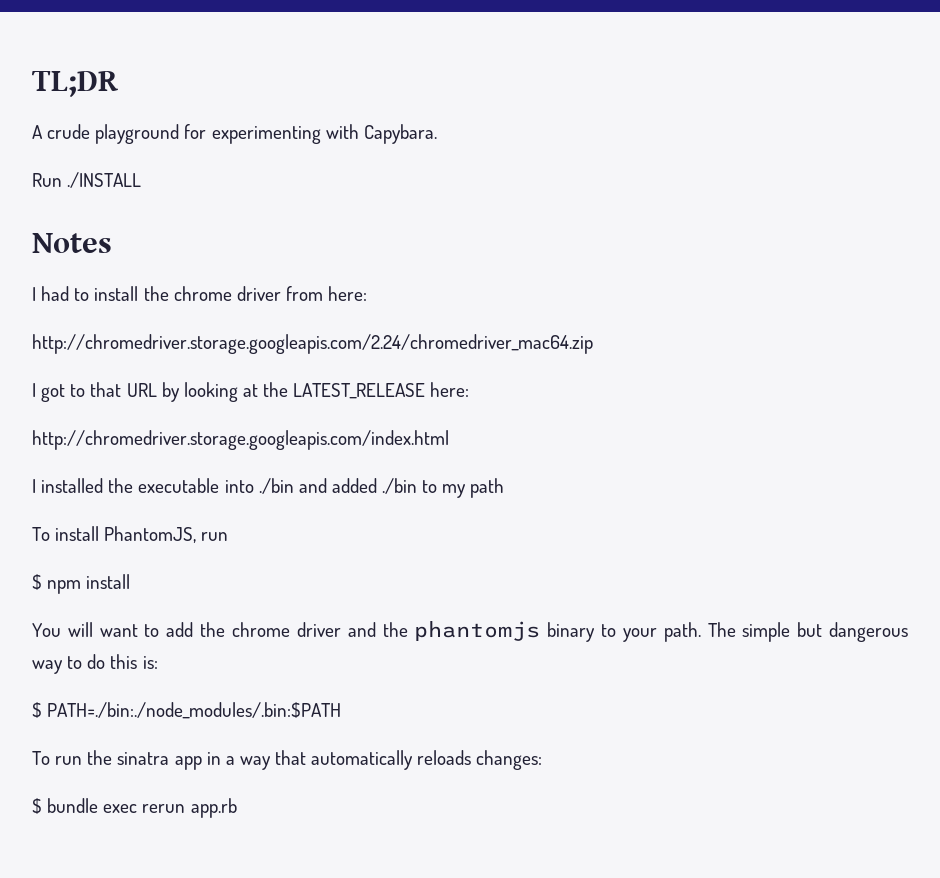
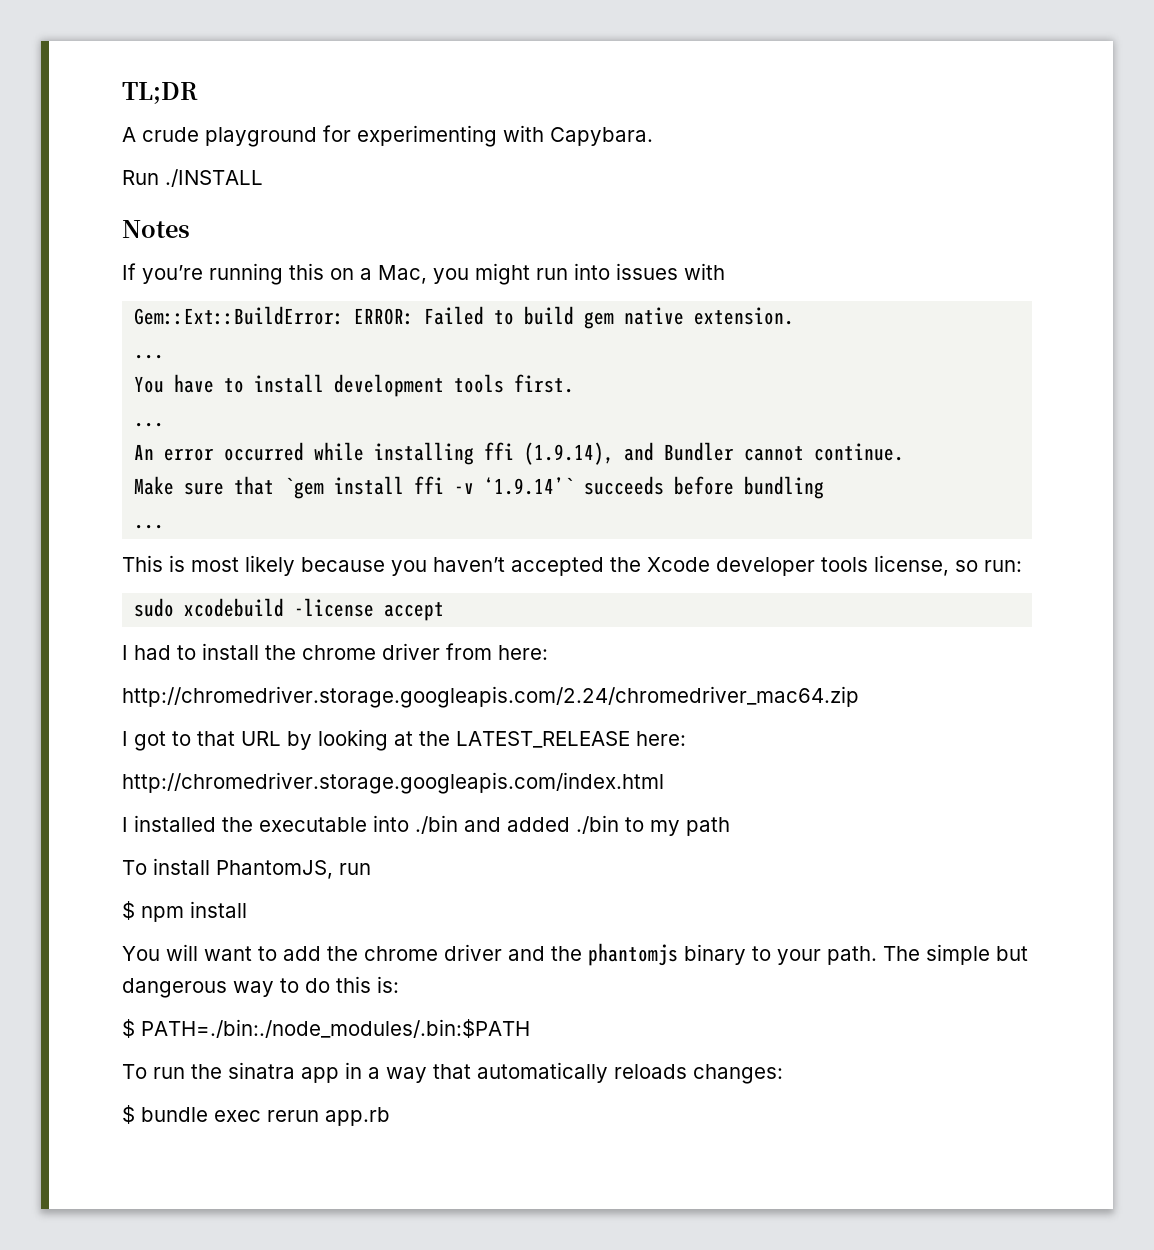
+ If you’re running this on a Mac, you might run into issues with
+ Gem::Ext::BuildError: ERROR: Failed to build gem native extension.
+ ...
+ You have to install development tools first.
+ ...
+ An error occurred while installing ffi (1.9.14), and Bundler cannot continue.
+ Make sure that `gem install ffi -v ‘1.9.14’` succeeds before bundling
+ ...
+ This is most likely because you haven’t accepted the Xcode developer tools license, so run:
+ sudo xcodebuild -license accept

